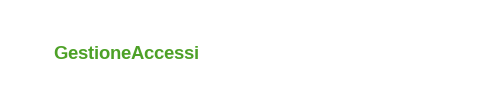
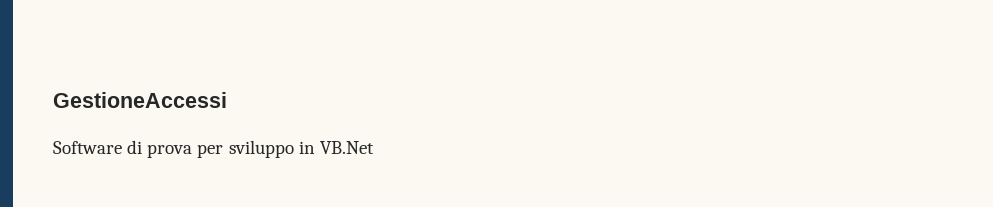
+ Software di prova per sviluppo in VB.Net

